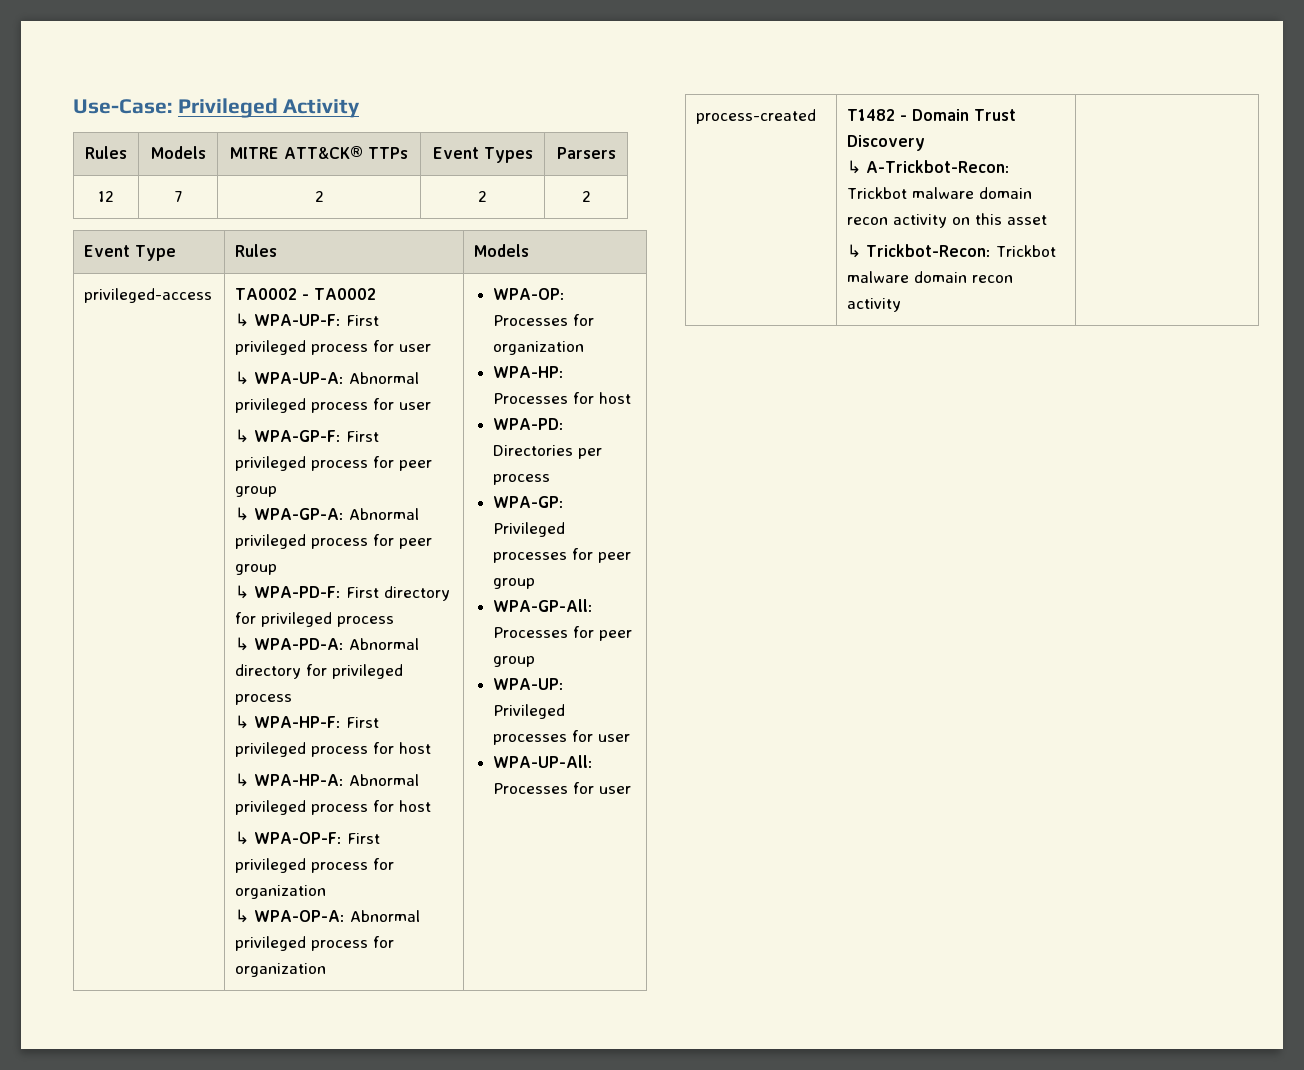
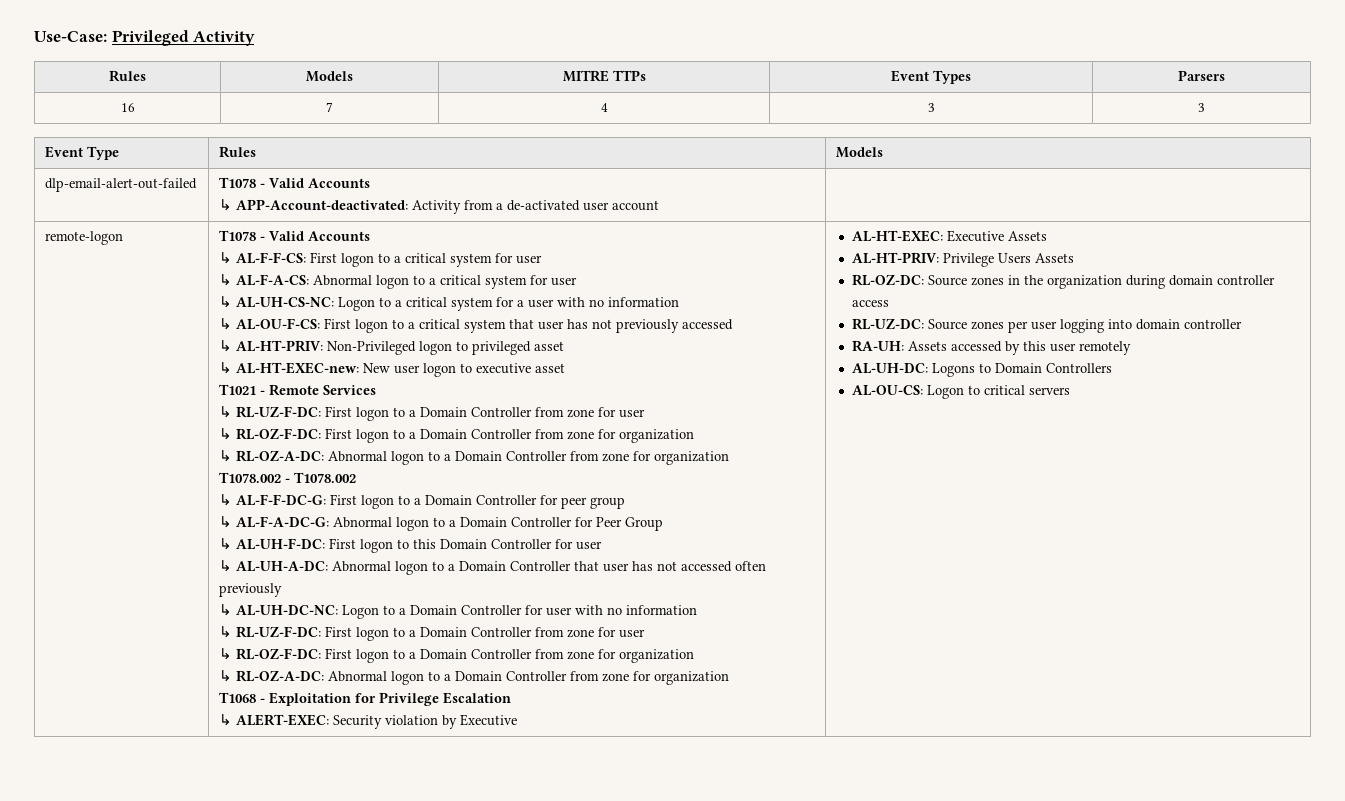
- Rules | Models | MITRE ATT&CK® TTPs | Event Types | Parsers
+ Rules | Models | MITRE TTPs | Event Types | Parsers
- 12 | 7 | 2 | 2 | 2
+ 16 | 7 | 4 | 3 | 3
- privileged-access | TA0002 - TA0002
- ↳ WPA-UP-F: First privileged process for user
- ↳ WPA-UP-A: Abnormal privileged process for user
- ↳ WPA-GP-F: First privileged process for peer group
- ↳ WPA-GP-A: Abnormal privileged process for peer group
- ↳ WPA-PD-F: First directory for privileged process
- ↳ WPA-PD-A: Abnormal directory for privileged process
- ↳ WPA-HP-F: First privileged process for host
- ↳ WPA-HP-A: Abnormal privileged process for host
- ↳ WPA-OP-F: First privileged process for organization
- ↳ WPA-OP-A: Abnormal privileged process for organization | WPA-OP: Processes for organization
- WPA-HP: Processes for host
- WPA-PD: Directories per process
- WPA-GP: Privileged processes for peer group
- WPA-GP-All: Processes for peer group
- WPA-UP: Privileged processes for user
- WPA-UP-All: Processes for user
- process-created | T1482 - Domain Trust Discovery
- ↳ A-Trickbot-Recon: Trickbot malware domain recon activity on this asset
- ↳ Trickbot-Recon: Trickbot malware domain recon activity |
+ dlp-email-alert-out-failed | T1078 - Valid Accounts
+ ↳ APP-Account-deactivated: Activity from a de-activated user account |
+ remote-logon | T1078 - Valid Accounts
+ ↳ AL-F-F-CS: First logon to a critical system for user
+ ↳ AL-F-A-CS: Abnormal logon to a critical system for user
+ ↳ AL-UH-CS-NC: Logon to a critical system for a user with no information
+ ↳ AL-OU-F-CS: First logon to a critical system that user has not previously accessed
+ ↳ AL-HT-PRIV: Non-Privileged logon to privileged asset
+ ↳ AL-HT-EXEC-new: New user logon to executive asset
+ T1021 - Remote Services
+ ↳ RL-UZ-F-DC: First logon to a Domain Controller from zone for user
+ ↳ RL-OZ-F-DC: First logon to a Domain Controller from zone for organization
+ ↳ RL-OZ-A-DC: Abnormal logon to a Domain Controller from zone for organization
+ T1078.002 - T1078.002
+ ↳ AL-F-F-DC-G: First logon to a Domain Controller for peer group
+ ↳ AL-F-A-DC-G: Abnormal logon to a Domain Controller for Peer Group
+ ↳ AL-UH-F-DC: First logon to this Domain Controller for user
+ ↳ AL-UH-A-DC: Abnormal logon to a Domain Controller that user has not accessed often previously
+ ↳ AL-UH-DC-NC: Logon to a Domain Controller for user with no information
+ ↳ RL-UZ-F-DC: First logon to a Domain Controller from zone for user
+ ↳ RL-OZ-F-DC: First logon to a Domain Controller from zone for organization
+ ↳ RL-OZ-A-DC: Abnormal logon to a Domain Controller from zone for organization
+ T1068 - Exploitation for Privilege Escalation
+ ↳ ALERT-EXEC: Security violation by Executive | AL-HT-EXEC: Executive Assets
+ AL-HT-PRIV: Privilege Users Assets
+ RL-OZ-DC: Source zones in the organization during domain controller access
+ RL-UZ-DC: Source zones per user logging into domain controller
+ RA-UH: Assets accessed by this user remotely
+ AL-UH-DC: Logons to Domain Controllers
+ AL-OU-CS: Logon to critical servers

